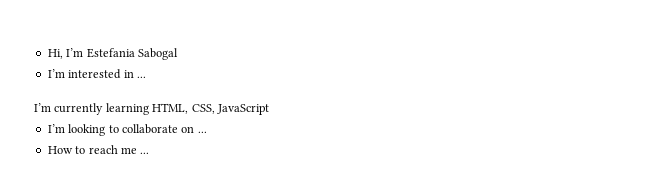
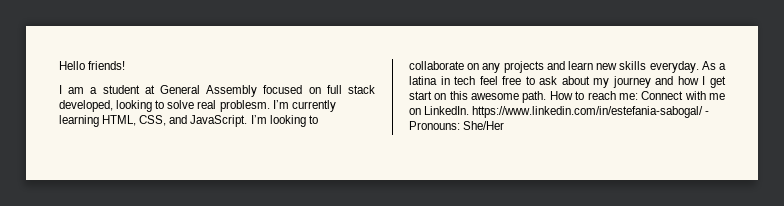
- Hi, I’m Estefania Sabogal
- I’m interested in ...
- I’m currently learning HTML, CSS, JavaScript
- I’m looking to collaborate on ...
- How to reach me ...
+ Hello friends!
+ I am a student at General Assembly focused on full stack developed, looking to solve real problesm. I’m currently learning HTML, CSS, and JavaScript. I’m looking to collaborate on any projects and learn new skills everyday. As a latina in tech feel free to ask about my journey and how I get start on this awesome path. How to reach me: Connect with me on LinkedIn. https://www.linkedin.com/in/estefania-sabogal/ - Pronouns: She/Her

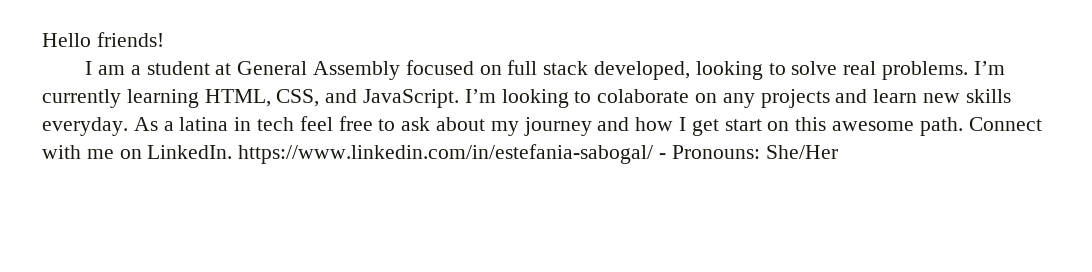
- I am a student at General Assembly focused on full stack developed, looking to solve real problesm.
+ I am a student at General Assembly focused on full stack developed, looking to solve real problems.
- I’m looking to collaborate on any projects and learn new skills everyday.
+ I’m looking to colaborate on any projects and learn new skills everyday.
- How to reach me: Connect with me on LinkedIn. https://www.linkedin.com/in/estefania-sabogal/ - Pronouns: She/Her
+ Connect with me on LinkedIn. https://www.linkedin.com/in/estefania-sabogal/ - Pronouns: She/Her

